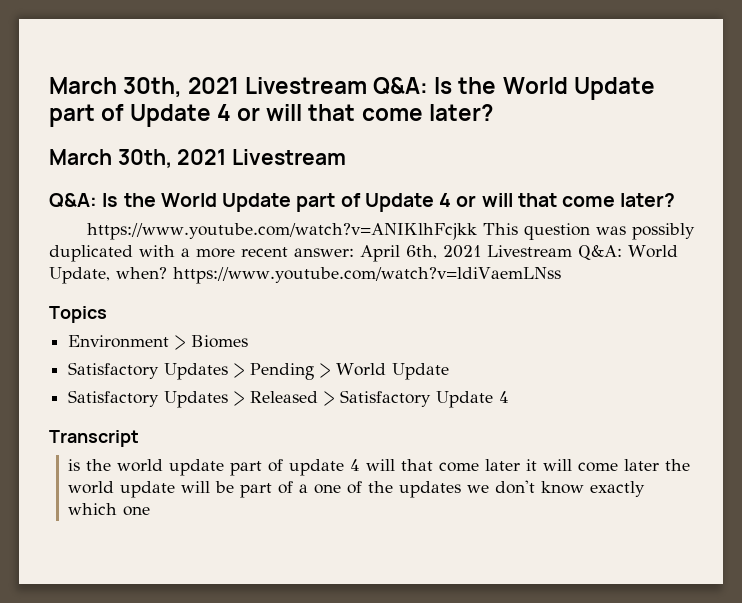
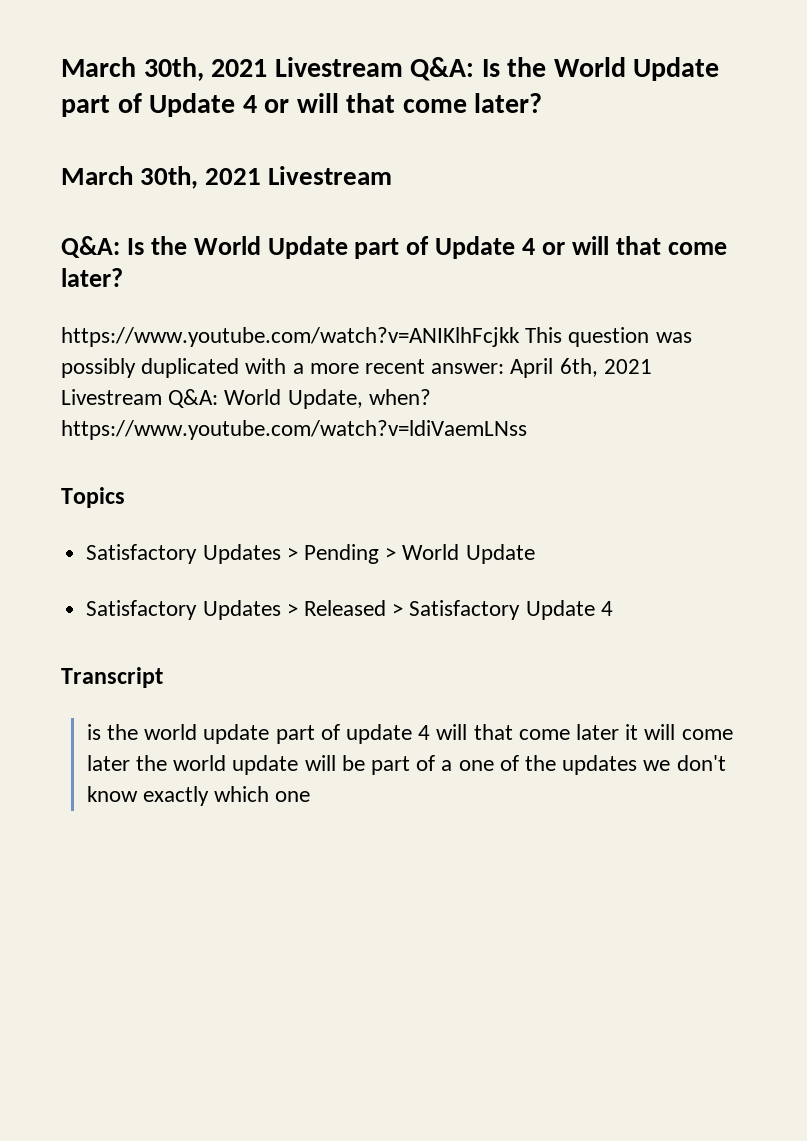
- Environment > Biomes

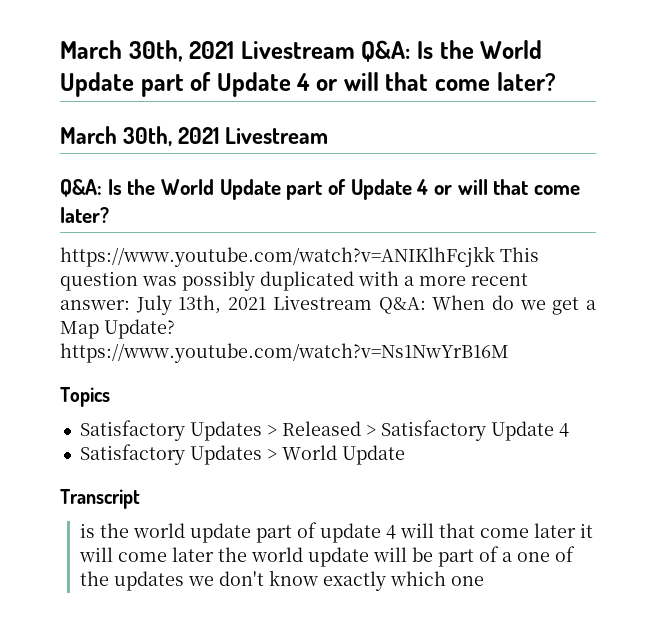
- https://www.youtube.com/watch?v=ANIKlhFcjkk This question was possibly duplicated with a more recent answer: April 6th, 2021 Livestream Q&A: World Update, when? https://www.youtube.com/watch?v=ldiVaemLNss
+ https://www.youtube.com/watch?v=ANIKlhFcjkk This question was possibly duplicated with a more recent answer: July 13th, 2021 Livestream Q&A: When do we get a Map Update? https://www.youtube.com/watch?v=Ns1NwYrB16M
  Topics
- Satisfactory Updates > Pending > World Update
+ Satisfactory Updates > World Update

